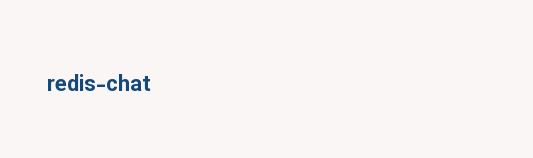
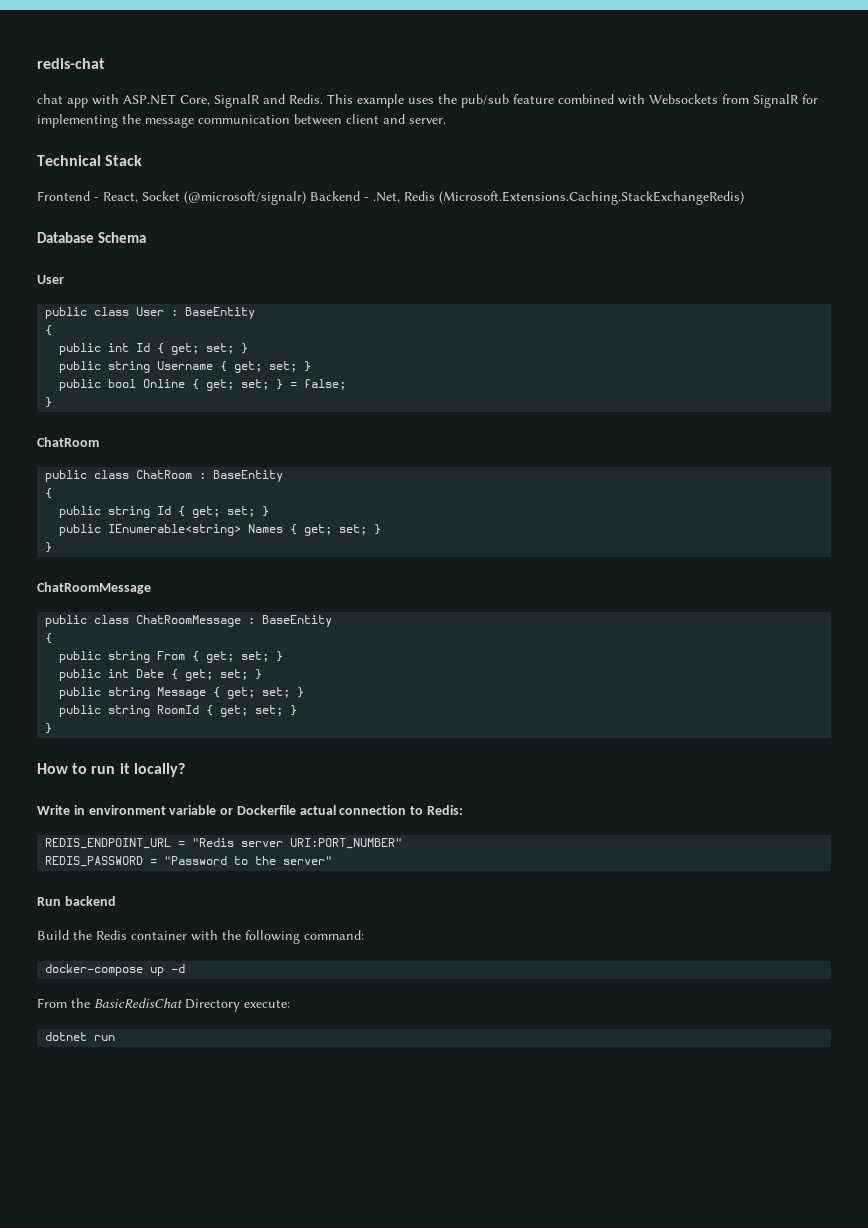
+ chat app with ASP.NET Core, SignalR and Redis. This example uses the pub/sub feature combined with Websockets from SignalR for implementing the message communication between client and server.
+ Technical Stack
+ Frontend - React, Socket (@microsoft/signalr) Backend - .Net, Redis (Microsoft.Extensions.Caching.StackExchangeRedis)
+ Database Schema
+ User
+ public class User : BaseEntity
+ {
+ public int Id { get; set; }
+ public string Username { get; set; }
+ public bool Online { get; set; } = false;
+ }
+ ChatRoom
+ public class ChatRoom : BaseEntity
+ {
+ public string Id { get; set; }
+ public IEnumerable<string> Names { get; set; }
+ }
+ ChatRoomMessage
+ public class ChatRoomMessage : BaseEntity
+ {
+ public string From { get; set; }
+ public int Date { get; set; }
+ public string Message { get; set; }
+ public string RoomId { get; set; }
+ }
+ How to run it locally?
+ Write in environment variable or Dockerfile actual connection to Redis:
+ REDIS_ENDPOINT_URL = "Redis server URI:PORT_NUMBER"
+ REDIS_PASSWORD = "Password to the server"
+ Run backend
+ Build the Redis container with the following command:
+ docker-compose up -d
+ From the BasicRedisChat Directory execute:
+ dotnet run

